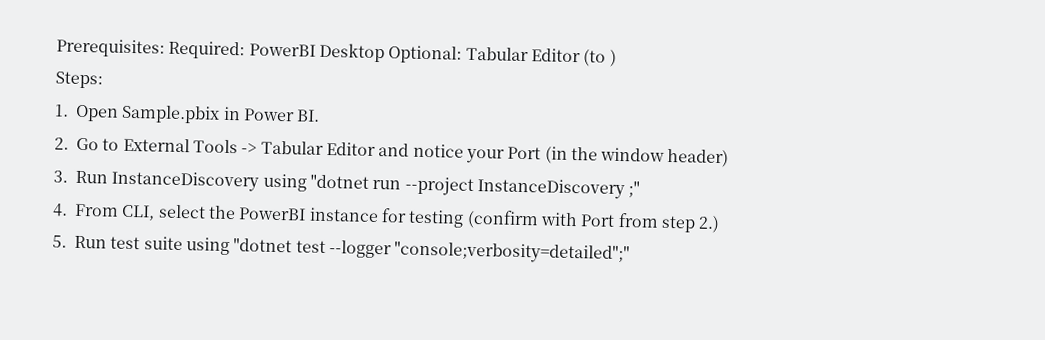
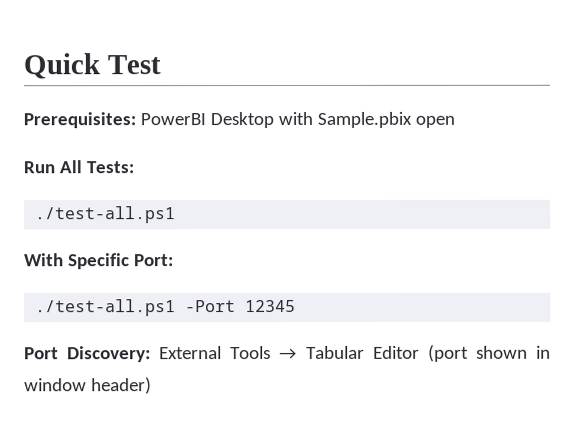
- Prerequisites: Required: PowerBI Desktop Optional: Tabular Editor (to )
- Steps:
- 1. Open Sample.pbix in Power BI.
- 2. Go to External Tools -> Tabular Editor and notice your Port (in the window header)
- 3. Run InstanceDiscovery using "dotnet run --project InstanceDiscovery ;"
- 4. From CLI, select the PowerBI instance for testing (confirm with Port from step 2.)
- 5. Run test suite using "dotnet test --logger "console;verbosity=detailed";"
+ Quick Test
+ Prerequisites: PowerBI Desktop with Sample.pbix open
+ Run All Tests:
+ ./test-all.ps1
+ With Specific Port:
+ ./test-all.ps1 -Port 12345
+ Port Discovery: External Tools → Tabular Editor (port shown in window header)

